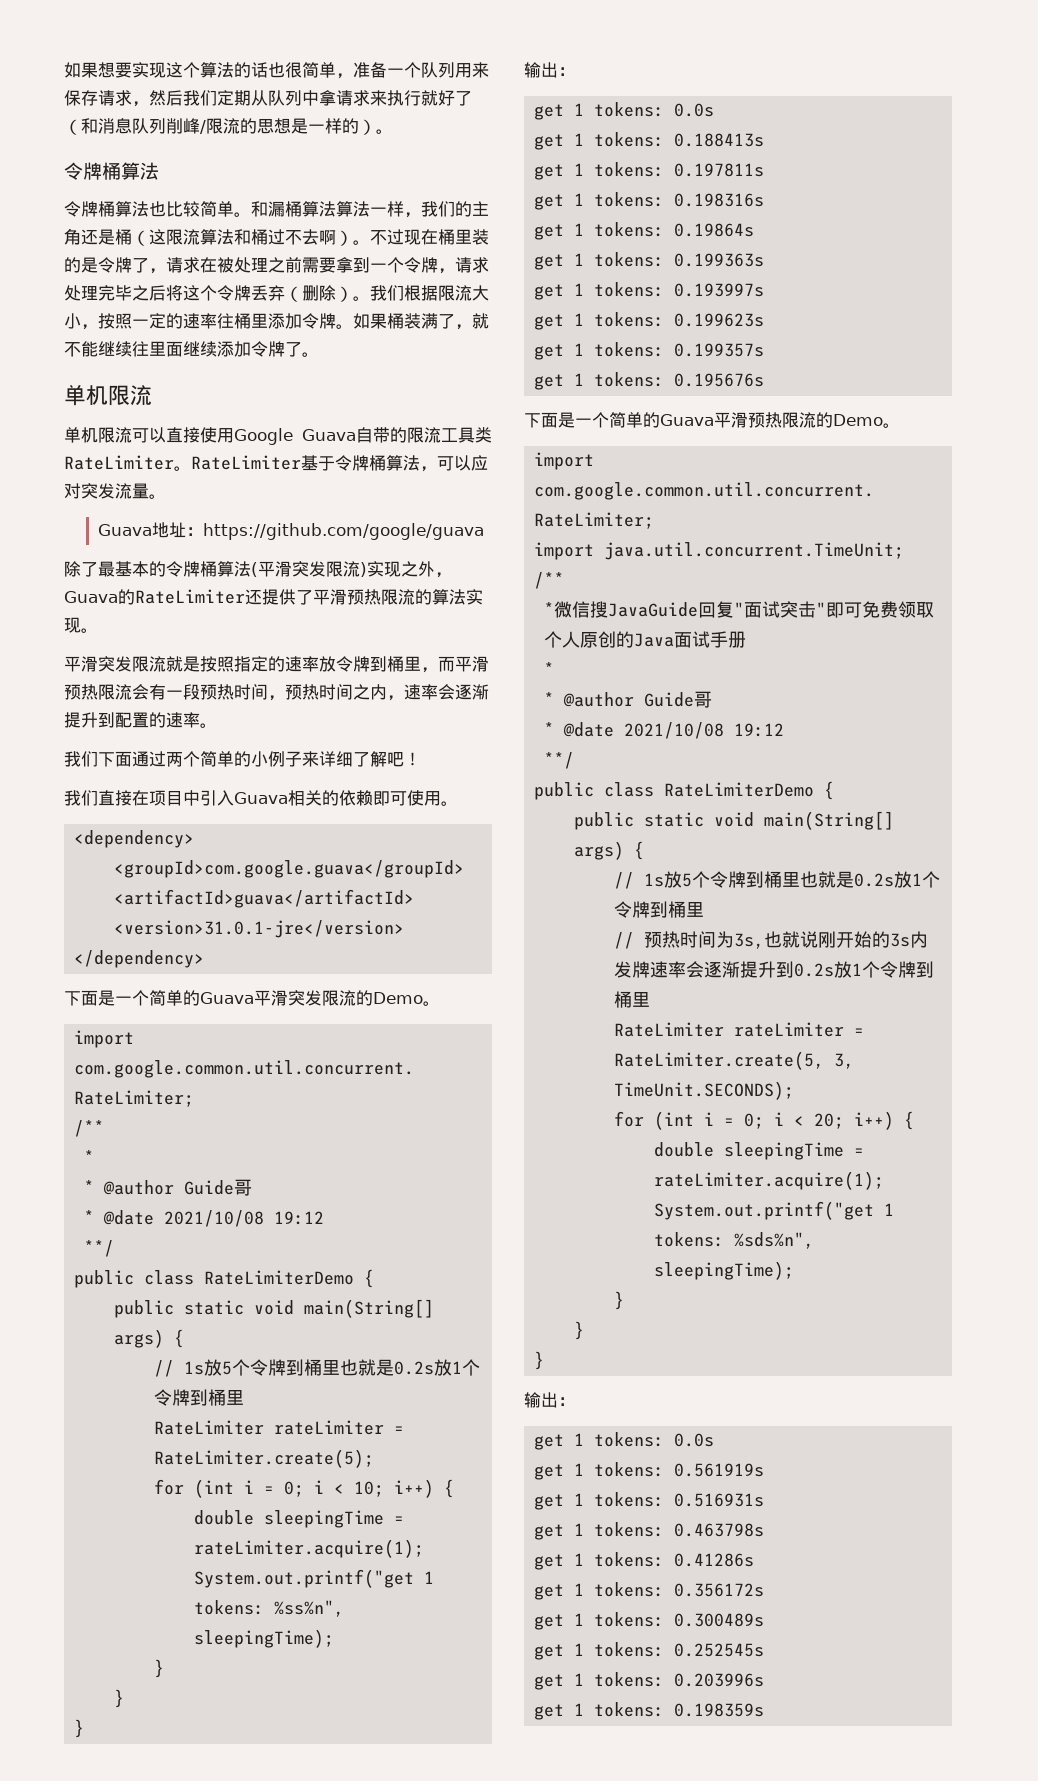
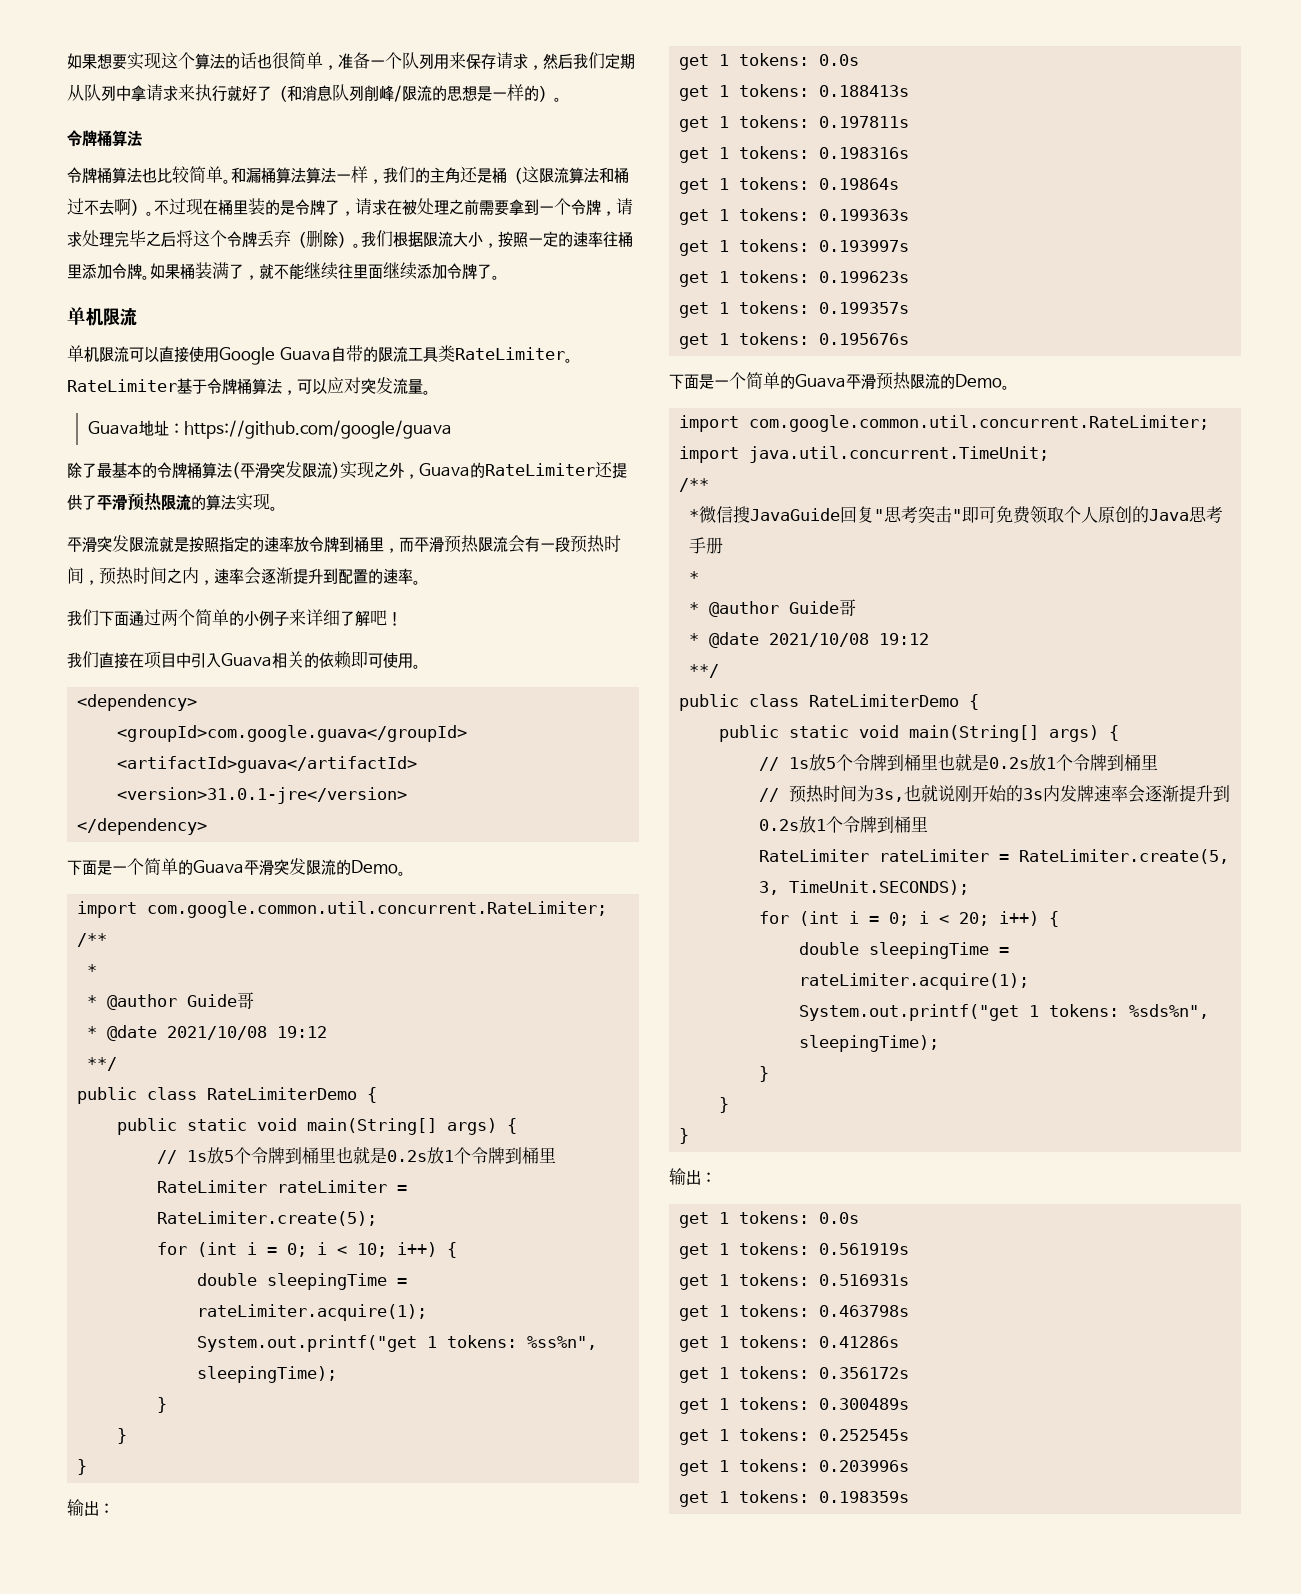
- *微信搜JavaGuide回复"面试突击"即可免费领取个人原创的Java面试手册
+ *微信搜JavaGuide回复"思考突击"即可免费领取个人原创的Java思考手册

